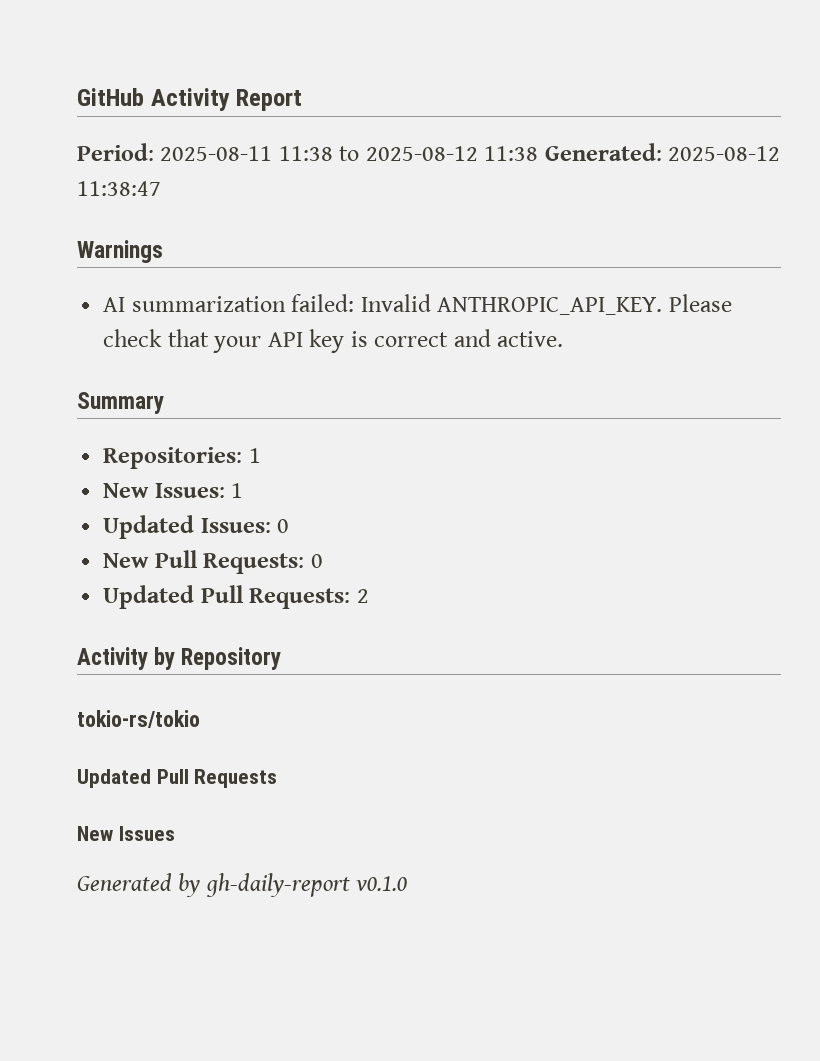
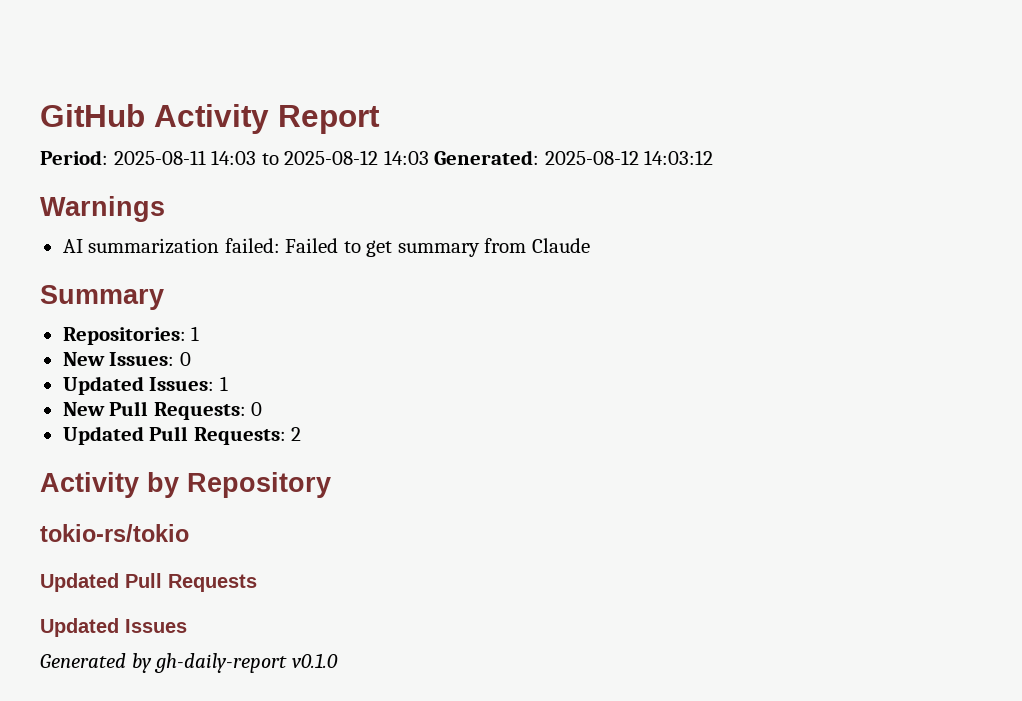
- Period: 2025-08-11 11:38 to 2025-08-12 11:38 Generated: 2025-08-12 11:38:47
+ Period: 2025-08-11 14:03 to 2025-08-12 14:03 Generated: 2025-08-12 14:03:12
- AI summarization failed: Invalid ANTHROPIC_API_KEY. Please check that your API key is correct and active.
+ AI summarization failed: Failed to get summary from Claude
- New Issues: 1
+ New Issues: 0
- Updated Issues: 0
+ Updated Issues: 1
- New Issues
+ Updated Issues

